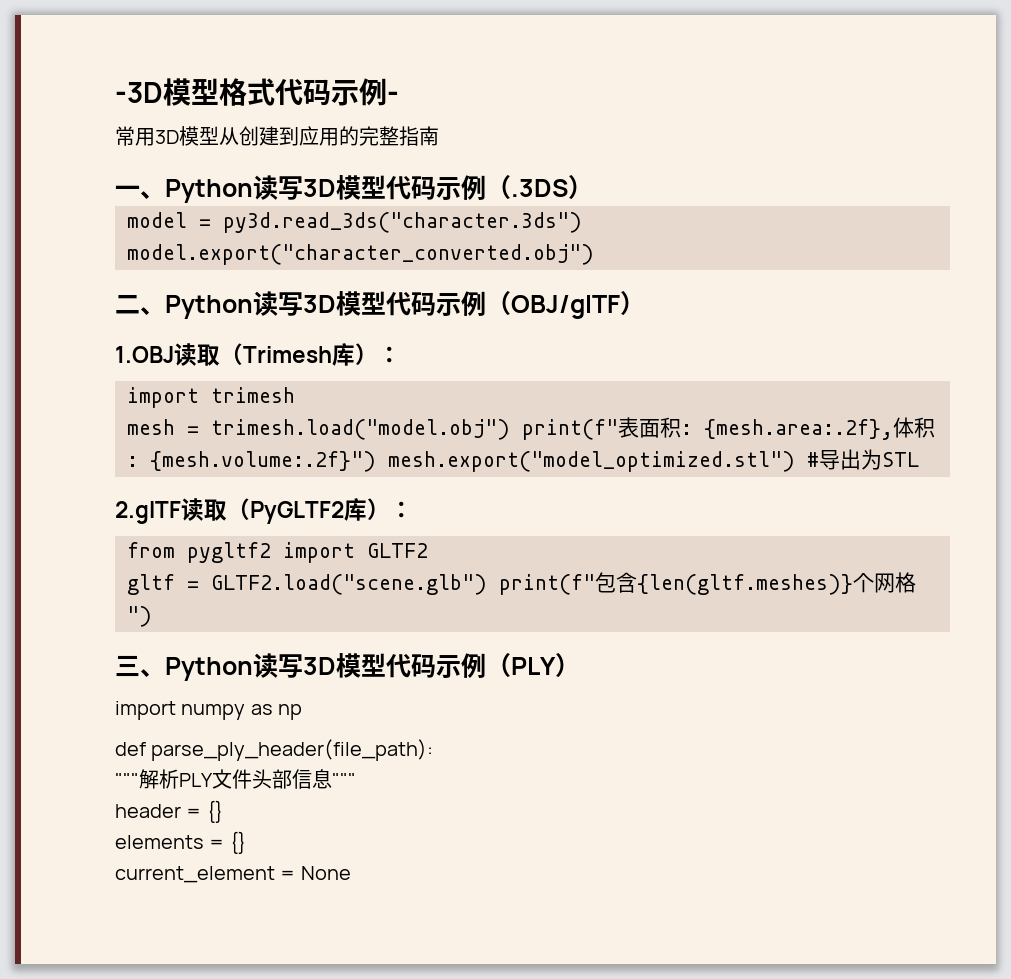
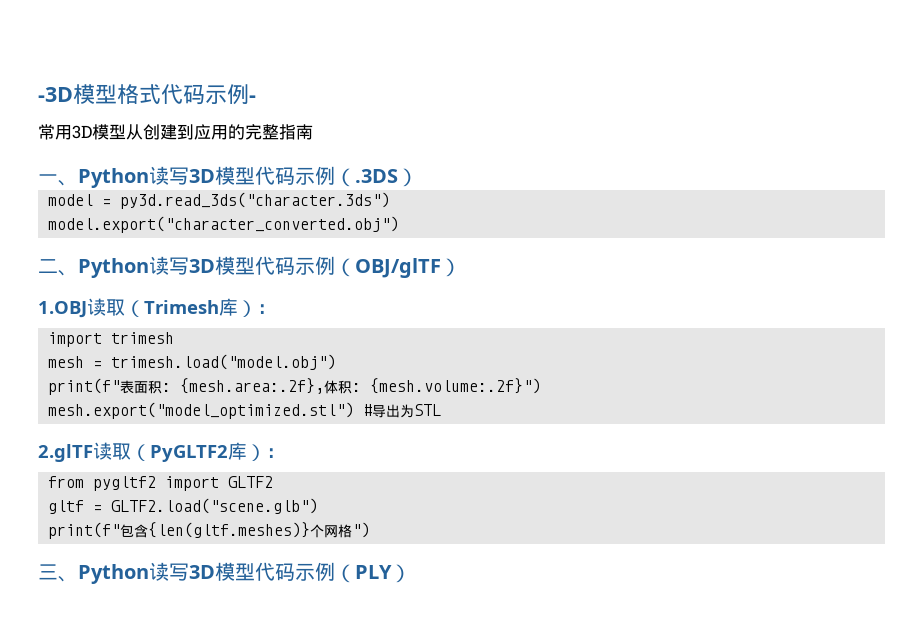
- mesh = trimesh.load("model.obj") print(f"表面积: {mesh.area:.2f},体积: {mesh.volume:.2f}") mesh.export("model_optimized.stl") #导出为STL
+ mesh = trimesh.load("model.obj")
+ print(f"表面积: {mesh.area:.2f},体积: {mesh.volume:.2f}")
+ mesh.export("model_optimized.stl") #导出为STL
- gltf = GLTF2.load("scene.glb") print(f"包含{len(gltf.meshes)}个网格")
+ gltf = GLTF2.load("scene.glb")
+ print(f"包含{len(gltf.meshes)}个网格")
- import numpy as np
- def parse_ply_header(file_path):
- """解析PLY文件头部信息"""
- header = {}
- elements = {}
- current_element = None

